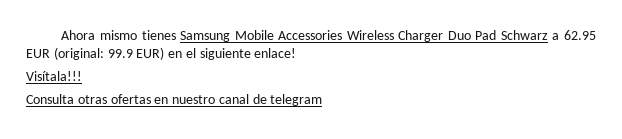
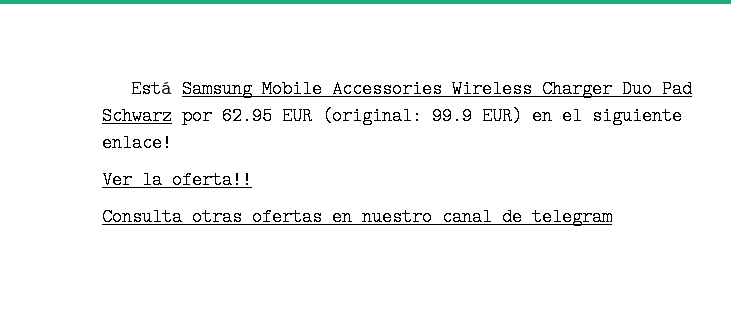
- Ahora mismo tienes Samsung Mobile Accessories Wireless Charger Duo Pad Schwarz a 62.95 EUR (original: 99.9 EUR) en el siguiente enlace!
+ Está Samsung Mobile Accessories Wireless Charger Duo Pad Schwarz por 62.95 EUR (original: 99.9 EUR) en el siguiente enlace!
- Visítala!!!
+ Ver la oferta!!

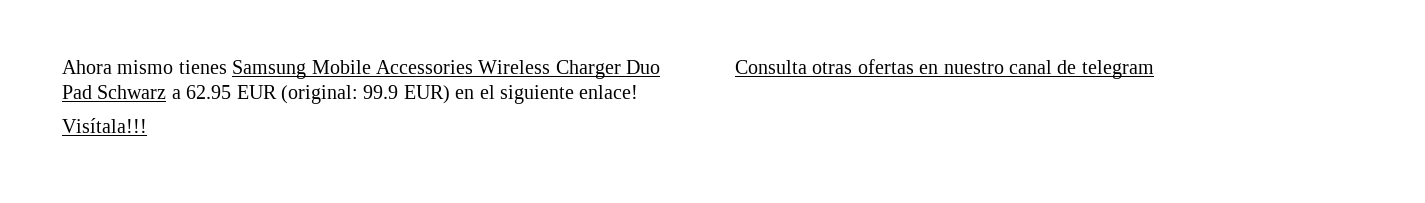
- Está Samsung Mobile Accessories Wireless Charger Duo Pad Schwarz por 62.95 EUR (original: 99.9 EUR) en el siguiente enlace!
+ Ahora mismo tienes Samsung Mobile Accessories Wireless Charger Duo Pad Schwarz a 62.95 EUR (original: 99.9 EUR) en el siguiente enlace!
- Ver la oferta!!
+ Visítala!!!

